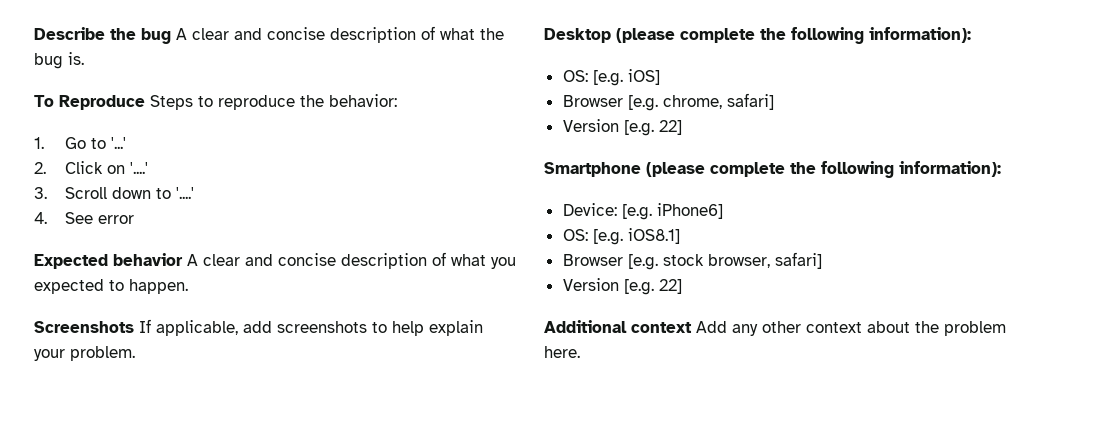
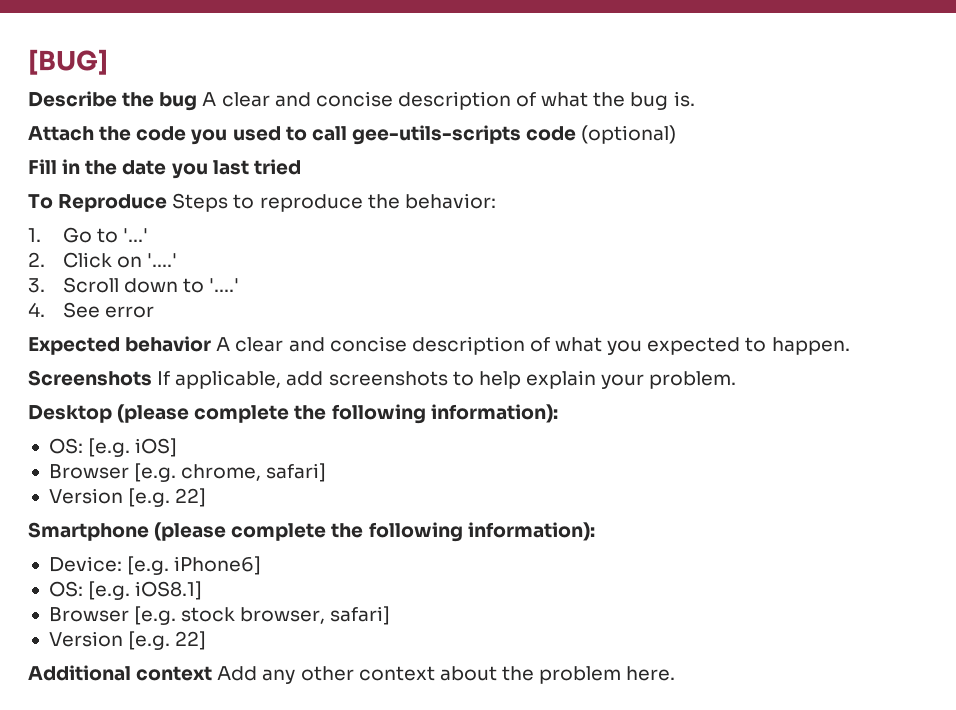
+ [BUG]
+ Attach the code you used to call gee-utils-scripts code (optional)
+ Fill in the date you last tried

